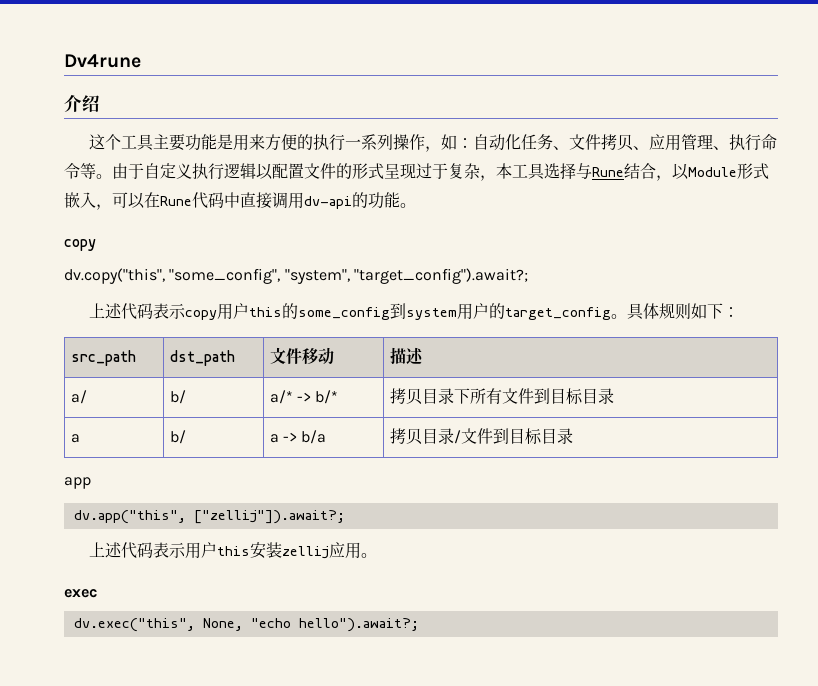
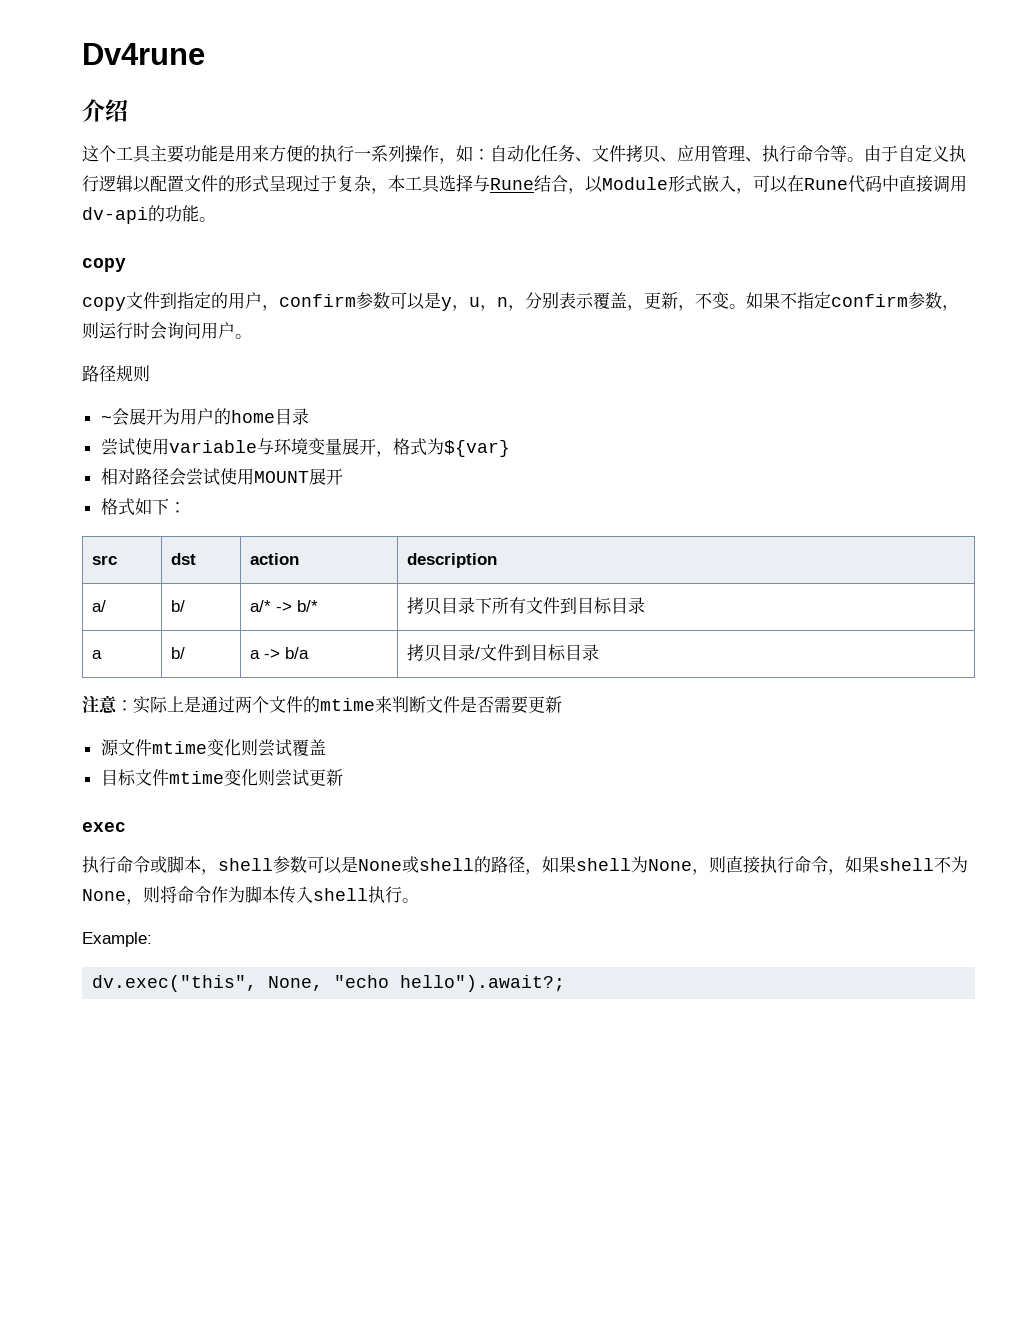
- dv.copy("this", "some_config", "system", "target_config").await?;
- 上述代码表示copy用户this的some_config到system用户的target_config。具体规则如下：
- src_path | dst_path | 文件移动 | 描述
+ copy文件到指定的用户，confirm参数可以是y，u，n，分别表示覆盖，更新，不变。如果不指定confirm参数，则运行时会询问用户。
+ 路径规则
+ ~会展开为用户的home目录
+ 尝试使用variable与环境变量展开，格式为${var}
+ 相对路径会尝试使用MOUNT展开
+ 格式如下：
+ src | dst | action | description
- app
- dv.app("this", ["zellij"]).await?;
- 上述代码表示用户this安装zellij应用。
+ 注意：实际上是通过两个文件的mtime来判断文件是否需要更新
+ 源文件mtime变化则尝试覆盖
+ 目标文件mtime变化则尝试更新
  exec
+ 执行命令或脚本，shell参数可以是None或shell的路径，如果shell为None，则直接执行命令，如果shell不为None，则将命令作为脚本传入shell执行。
+ Example:

